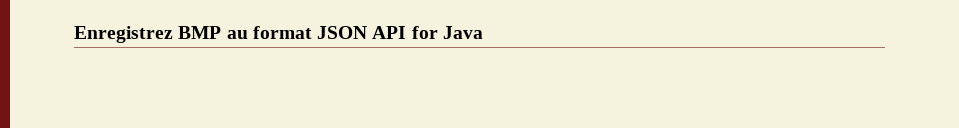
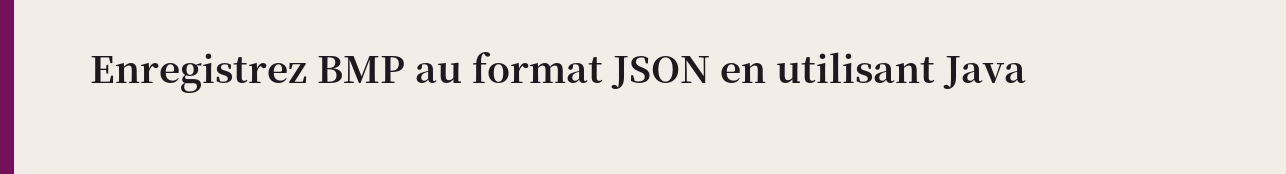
- Enregistrez BMP au format JSON API for Java
+ Enregistrez BMP au format JSON en utilisant Java

